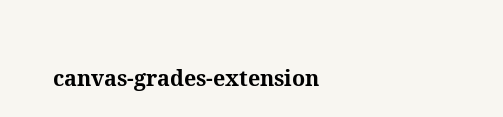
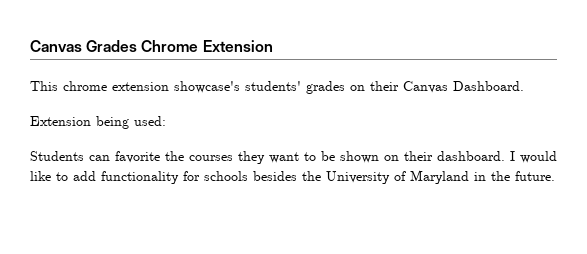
- canvas-grades-extension
+ Canvas Grades Chrome Extension
+ This chrome extension showcase's students' grades on their Canvas Dashboard.
+ Extension being used:
+ Students can favorite the courses they want to be shown on their dashboard. I would like to add functionality for schools besides the University of Maryland in the future.

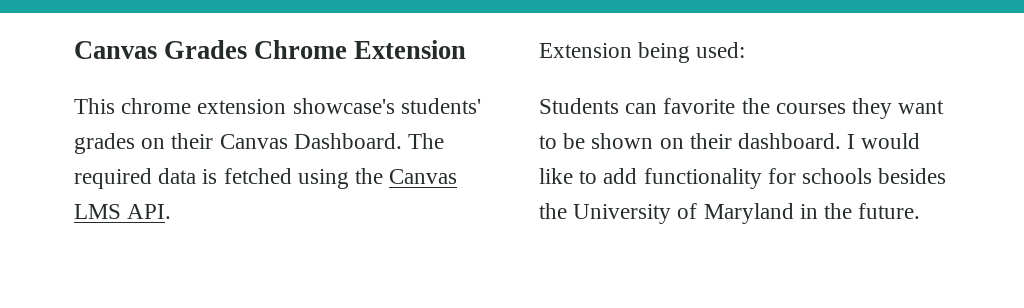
+ The required data is fetched using the Canvas LMS API.

